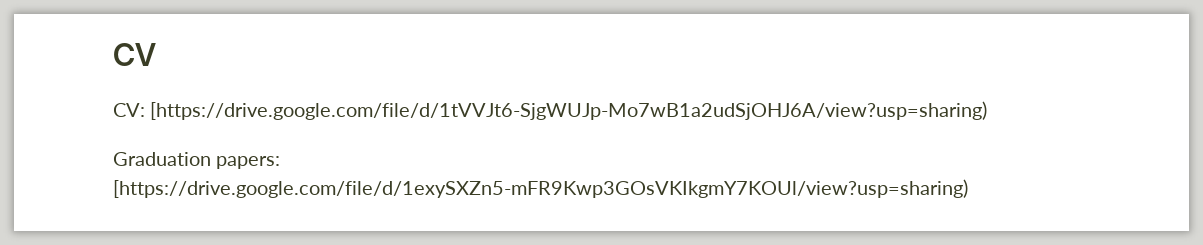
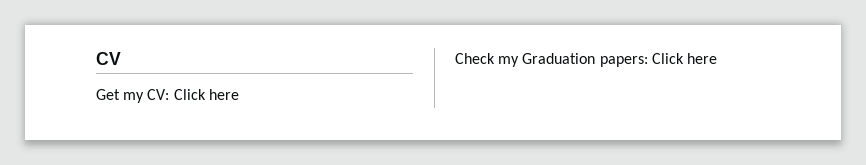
- CV: [https://drive.google.com/file/d/1tVVJt6-SjgWUJp-Mo7wB1a2udSjOHJ6A/view?usp=sharing)
- Graduation papers: [https://drive.google.com/file/d/1exySXZn5-mFR9Kwp3GOsVKIkgmY7KOUl/view?usp=sharing)
+ Get my CV: Click here
+ Check my Graduation papers: Click here

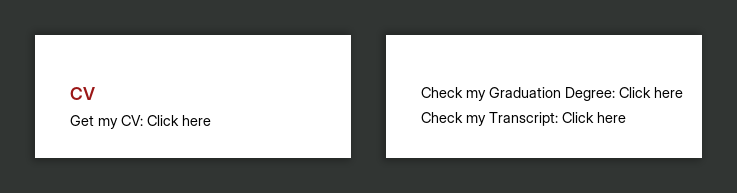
- Check my Graduation papers: Click here
+ Check my Graduation Degree: Click here
+ Check my Transcript: Click here

